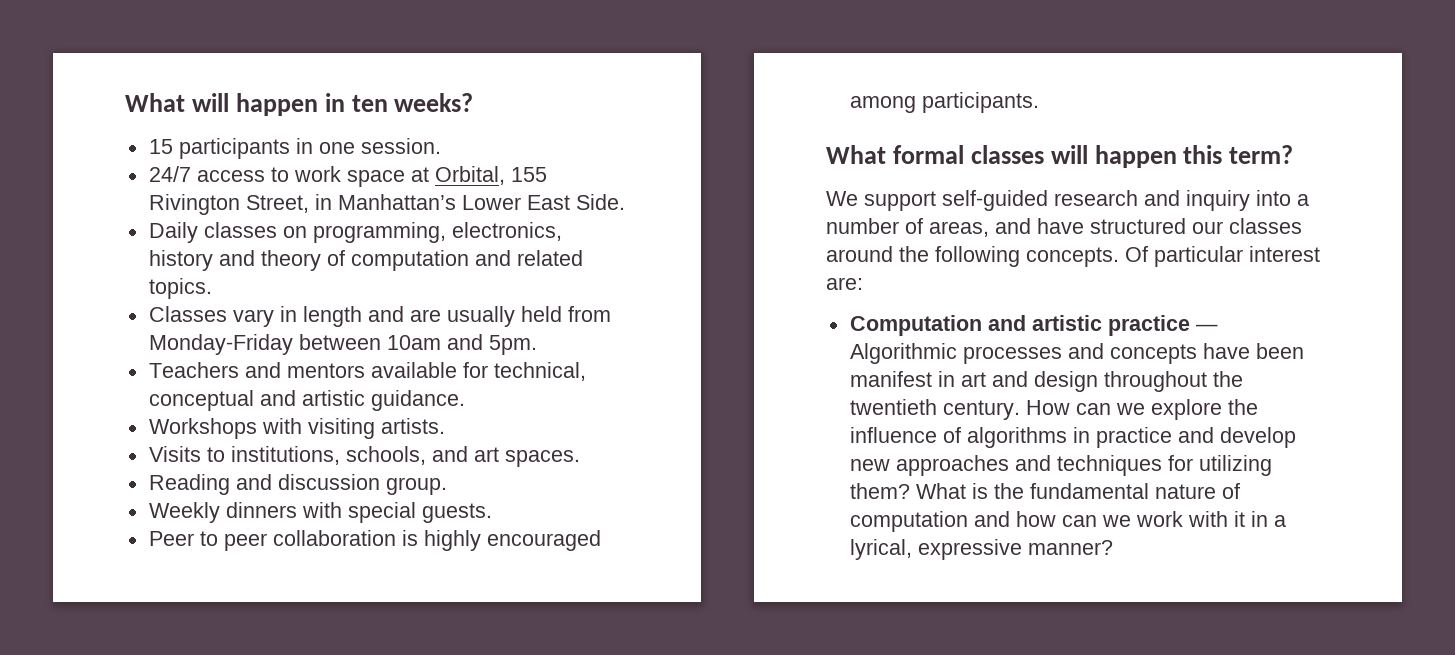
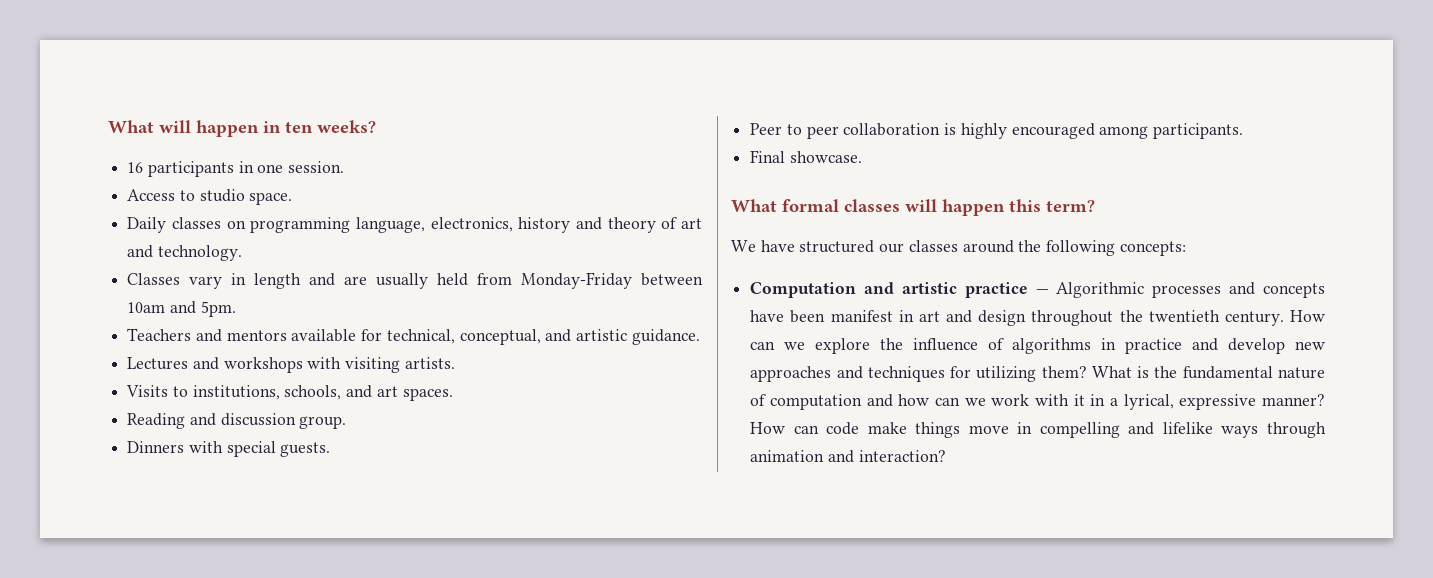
- 15 participants in one session.
+ 16 participants in one session.
- 24/7 access to work space at Orbital, 155 Rivington Street, in Manhattan’s Lower East Side.
+ Access to studio space.
- Daily classes on programming, electronics, history and theory of computation and related topics.
+ Daily classes on programming language, electronics, history and theory of art and technology.
- Teachers and mentors available for technical, conceptual and artistic guidance.
+ Teachers and mentors available for technical, conceptual, and artistic guidance.
- Workshops with visiting artists.
+ Lectures and workshops with visiting artists.
- Weekly dinners with special guests.
+ Dinners with special guests.
+ Final showcase.
- We support self-guided research and inquiry into a number of areas, and have structured our classes around the following concepts. Of particular interest are:
+ We have structured our classes around the following concepts:
+ How can code make things move in compelling and lifelike ways through animation and interaction?

